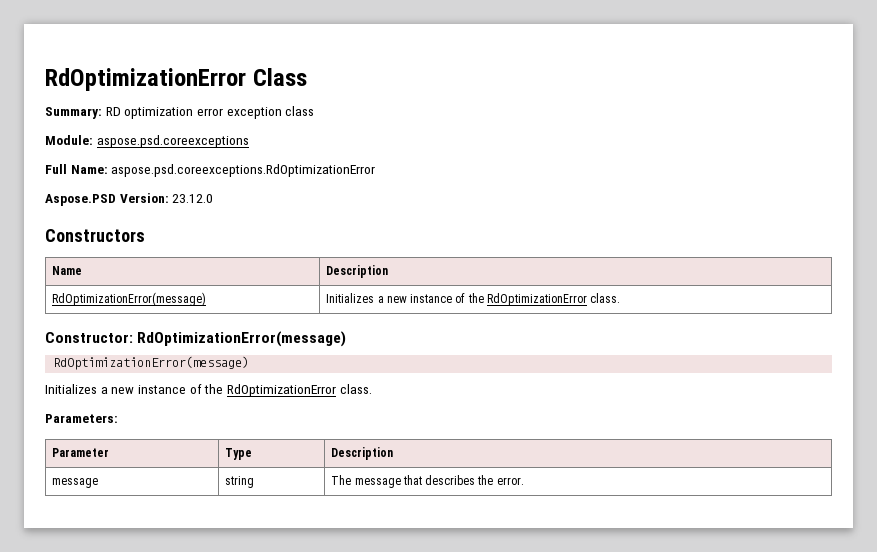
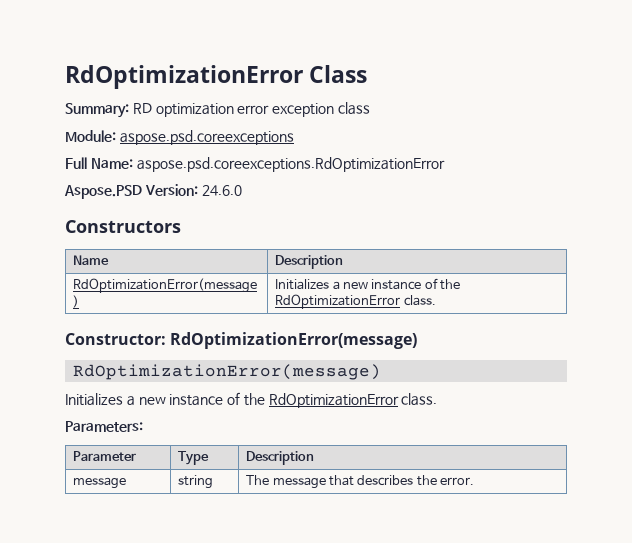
- Aspose.PSD Version: 23.12.0
+ Aspose.PSD Version: 24.6.0

